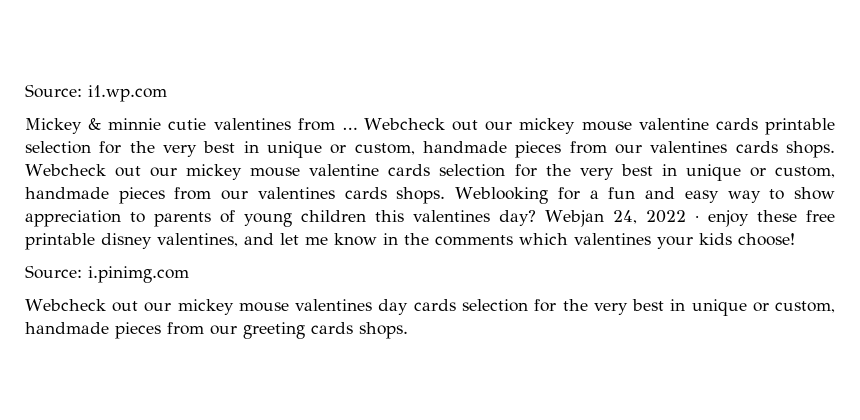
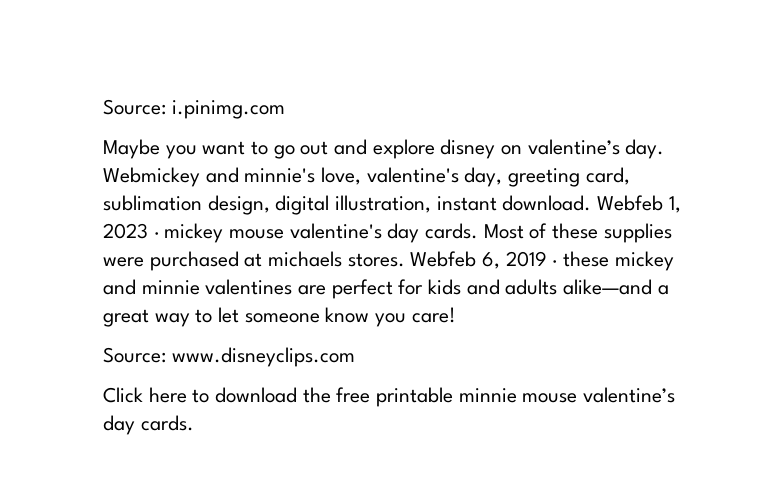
- Source: i1.wp.com
- Mickey & minnie cutie valentines from … Webcheck out our mickey mouse valentine cards printable selection for the very best in unique or custom, handmade pieces from our valentines cards shops. Webcheck out our mickey mouse valentine cards selection for the very best in unique or custom, handmade pieces from our valentines cards shops. Weblooking for a fun and easy way to show appreciation to parents of young children this valentines day? Webjan 24, 2022 · enjoy these free printable disney valentines, and let me know in the comments which valentines your kids choose!
  Source: i.pinimg.com
- Webcheck out our mickey mouse valentines day cards selection for the very best in unique or custom, handmade pieces from our greeting cards shops.
+ Maybe you want to go out and explore disney on valentine’s day. Webmickey and minnie's love, valentine's day, greeting card, sublimation design, digital illustration, instant download. Webfeb 1, 2023 · mickey mouse valentine's day cards. Most of these supplies were purchased at michaels stores. Webfeb 6, 2019 · these mickey and minnie valentines are perfect for kids and adults alike—and a great way to let someone know you care!
+ Source: www.disneyclips.com
+ Click here to download the free printable minnie mouse valentine’s day cards.

